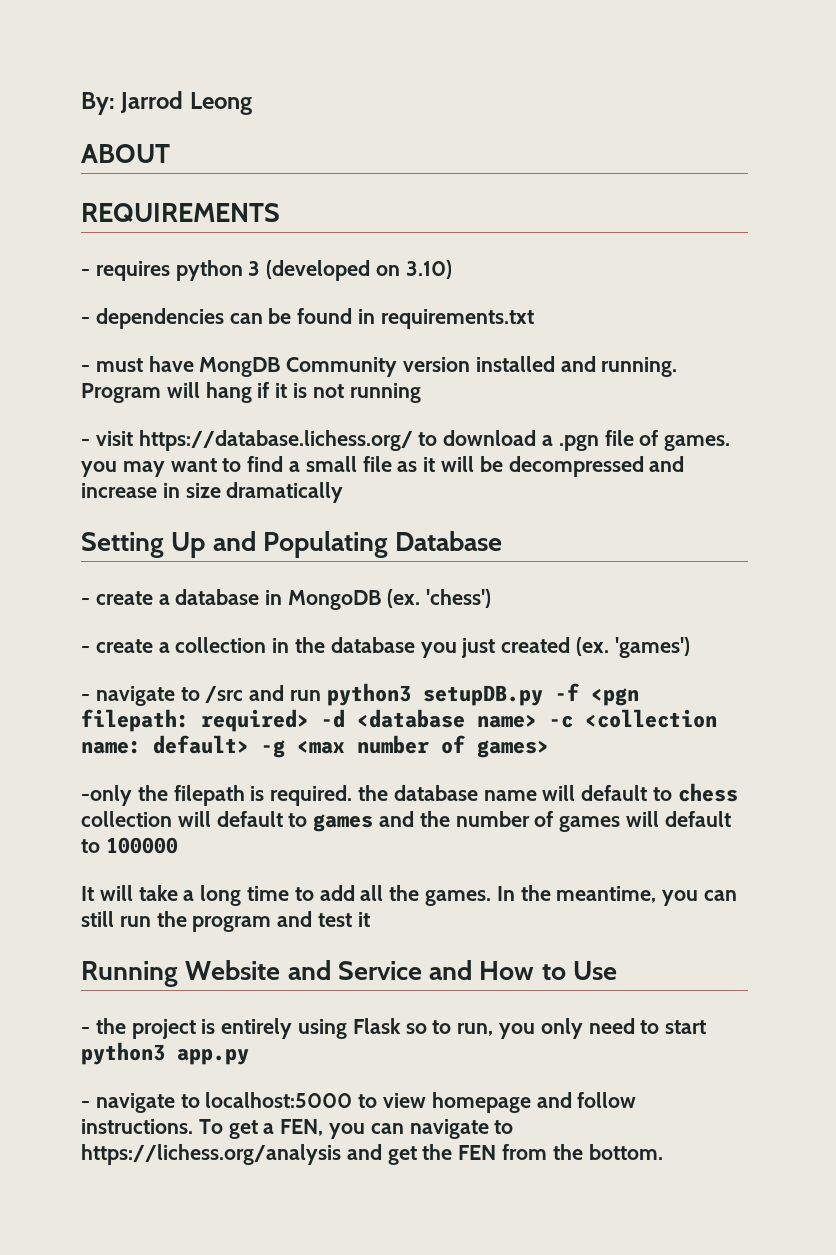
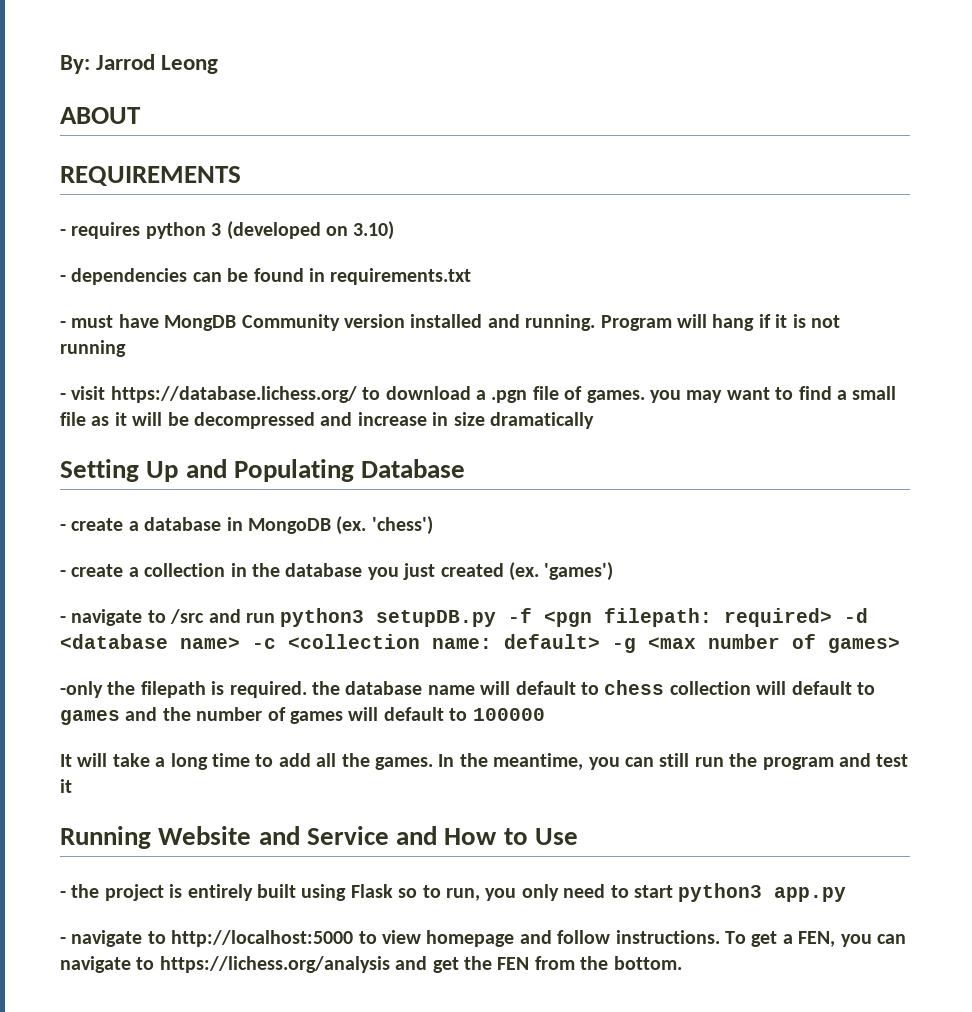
- - the project is entirely using Flask so to run, you only need to start python3 app.py
+ - the project is entirely built using Flask so to run, you only need to start python3 app.py
- - navigate to localhost:5000 to view homepage and follow instructions.
+ - navigate to http://localhost:5000 to view homepage and follow instructions.

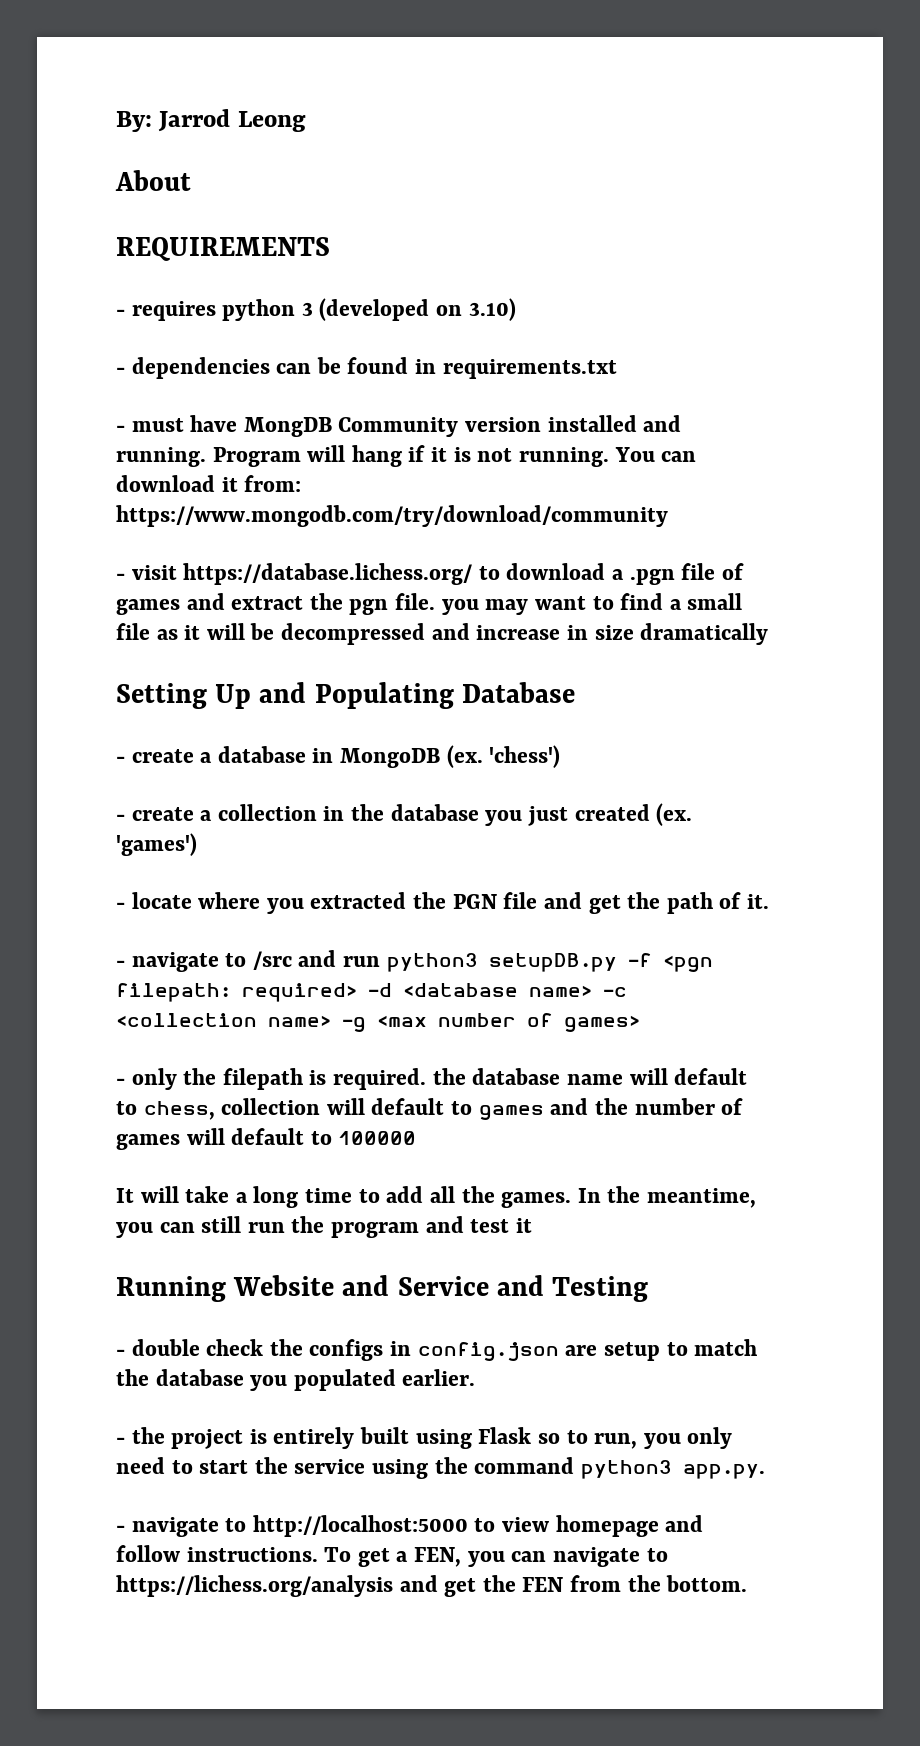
- ABOUT
+ About
- Program will hang if it is not running
+ Program will hang if it is not running. You can download it from: https://www.mongodb.com/try/download/community
- - visit https://database.lichess.org/ to download a .pgn file of games. you may want to find a small file as it will be decompressed and increase in size dramatically
+ - visit https://database.lichess.org/ to download a .pgn file of games and extract the pgn file. you may want to find a small file as it will be decompressed and increase in size dramatically
+ - locate where you extracted the PGN file and get the path of it.
- - navigate to /src and run python3 setupDB.py -f <pgn filepath: required> -d <database name> -c <collection name: default> -g <max number of games>
+ - navigate to /src and run python3 setupDB.py -f <pgn filepath: required> -d <database name> -c <collection name> -g <max number of games>
- -only the filepath is required. the database name will default to chess collection will default to games and the number of games will default to 100000
+ - only the filepath is required. the database name will default to chess, collection will default to games and the number of games will default to 100000
- Running Website and Service and How to Use
+ Running Website and Service and Testing
+ - double check the configs in config.json are setup to match the database you populated earlier.
- - the project is entirely built using Flask so to run, you only need to start python3 app.py
+ - the project is entirely built using Flask so to run, you only need to start the service using the command python3 app.py.

